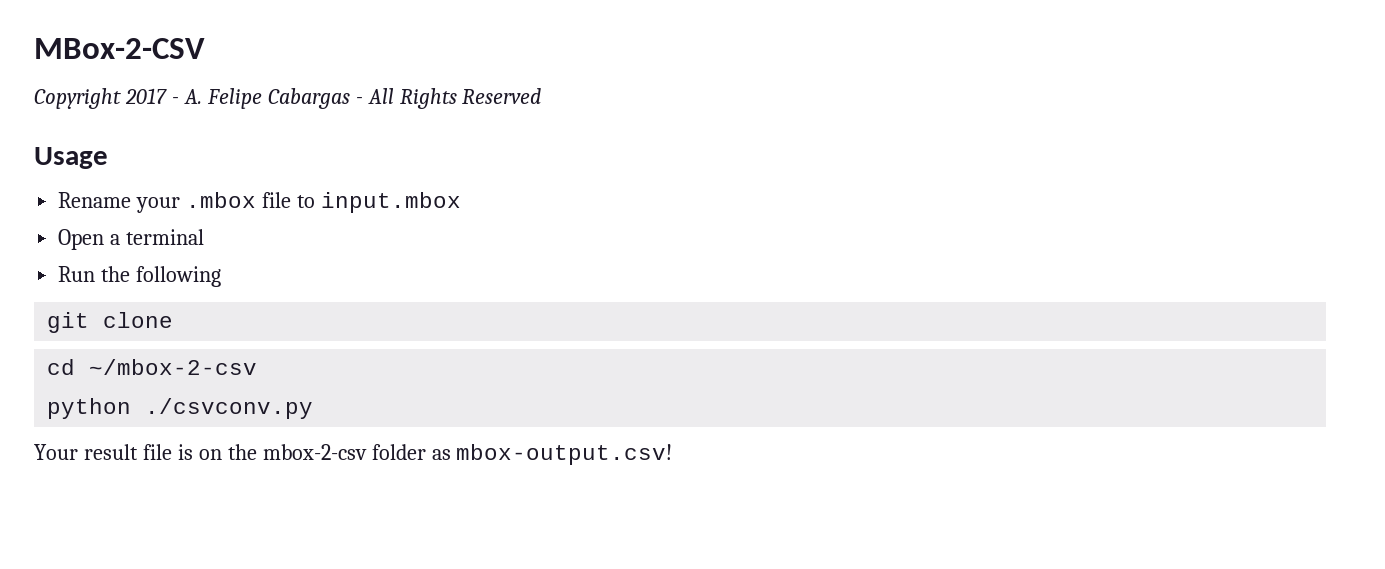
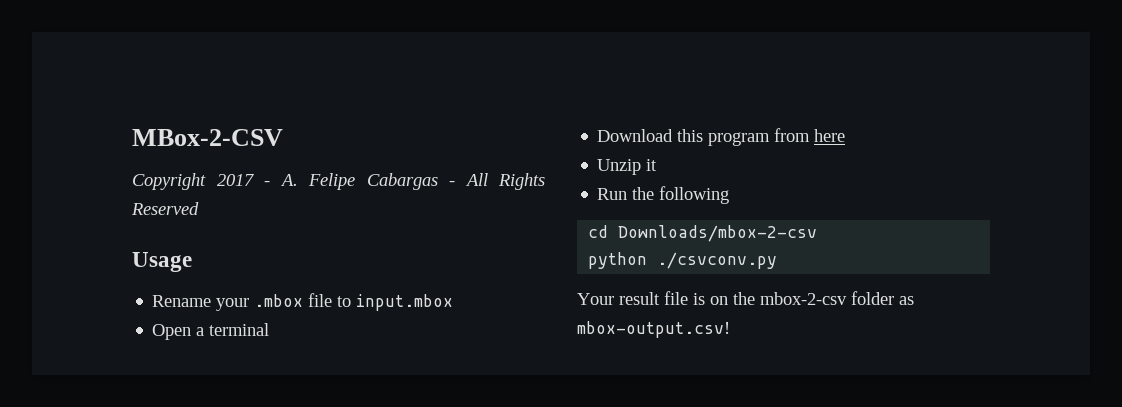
+ Download this program from here
+ Unzip it
- git clone
- cd ~/mbox-2-csv
+ cd Downloads/mbox-2-csv

